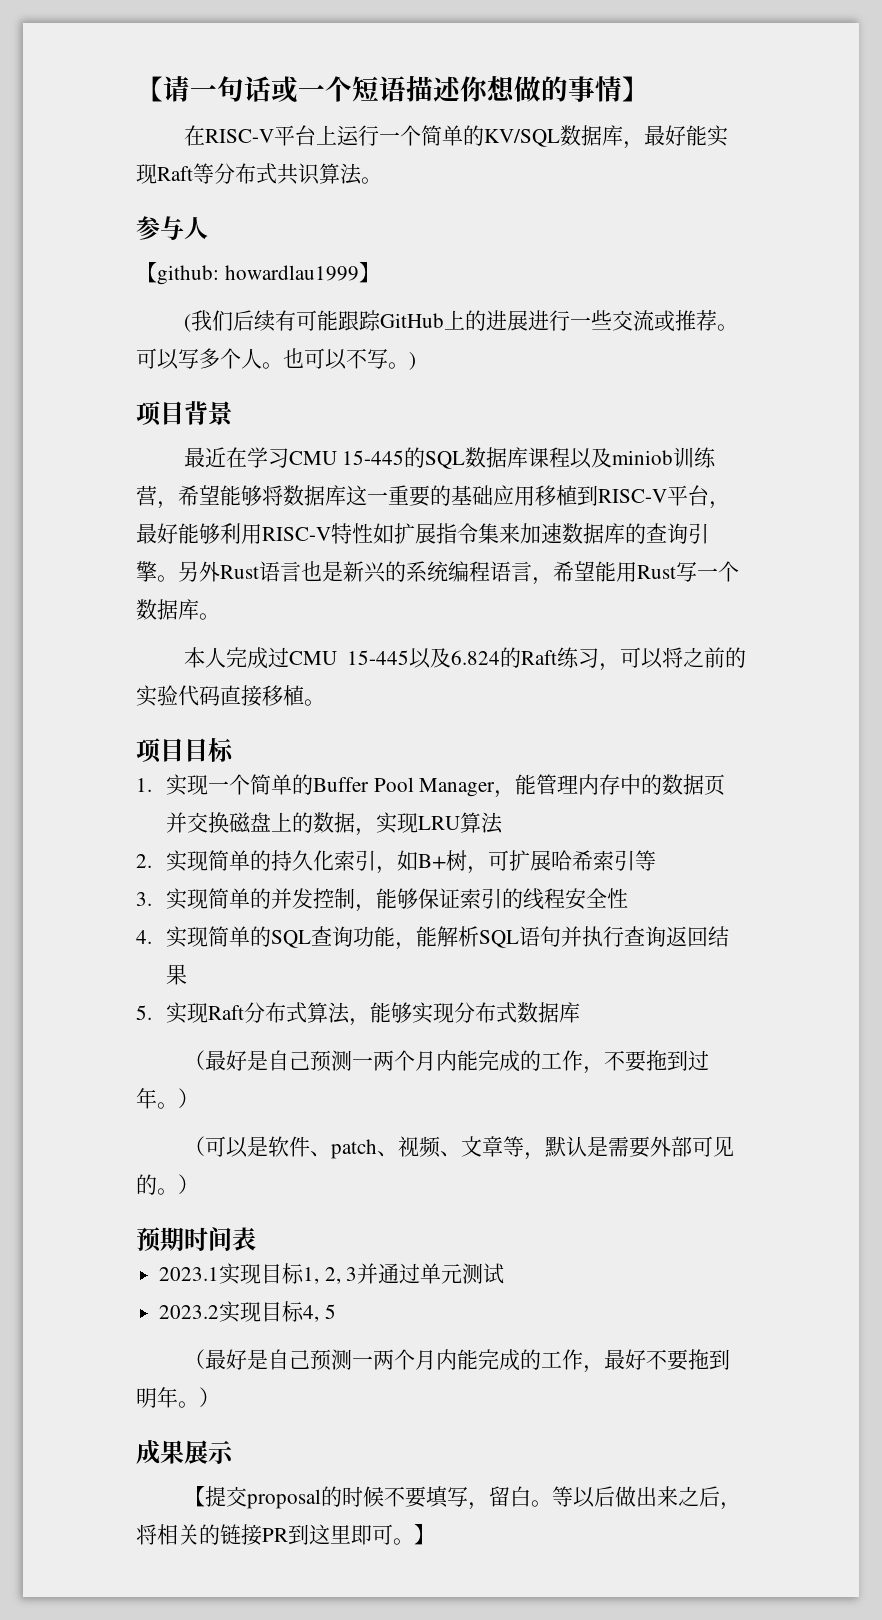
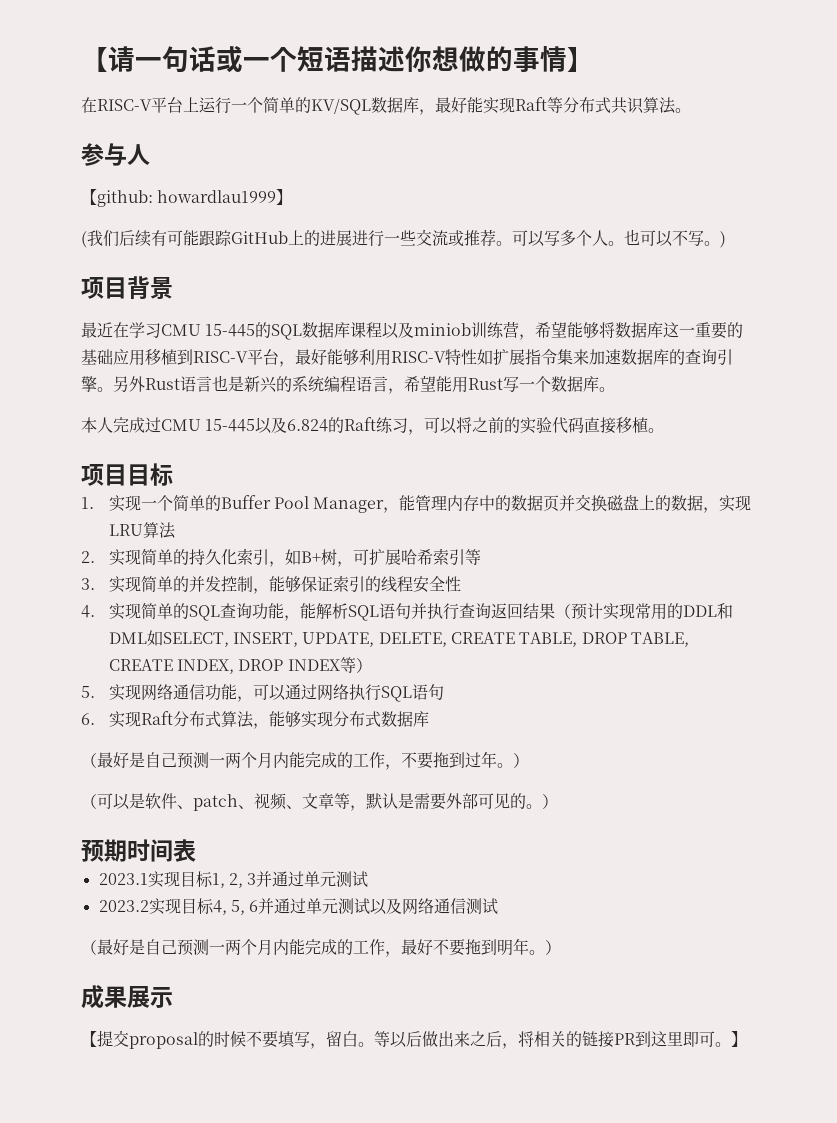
- 4.实现简单的SQL查询功能，能解析SQL语句并执行查询返回结果
- 5.实现Raft分布式算法，能够实现分布式数据库
+ 4.实现简单的SQL查询功能，能解析SQL语句并执行查询返回结果（预计实现常用的DDL和DML如SELECT, INSERT, UPDATE, DELETE, CREATE TABLE, DROP TABLE, CREATE INDEX, DROP INDEX等）
+ 5.实现网络通信功能，可以通过网络执行SQL语句
+ 6.实现Raft分布式算法，能够实现分布式数据库
- 2023.2实现目标4, 5
+ 2023.2实现目标4, 5, 6并通过单元测试以及网络通信测试

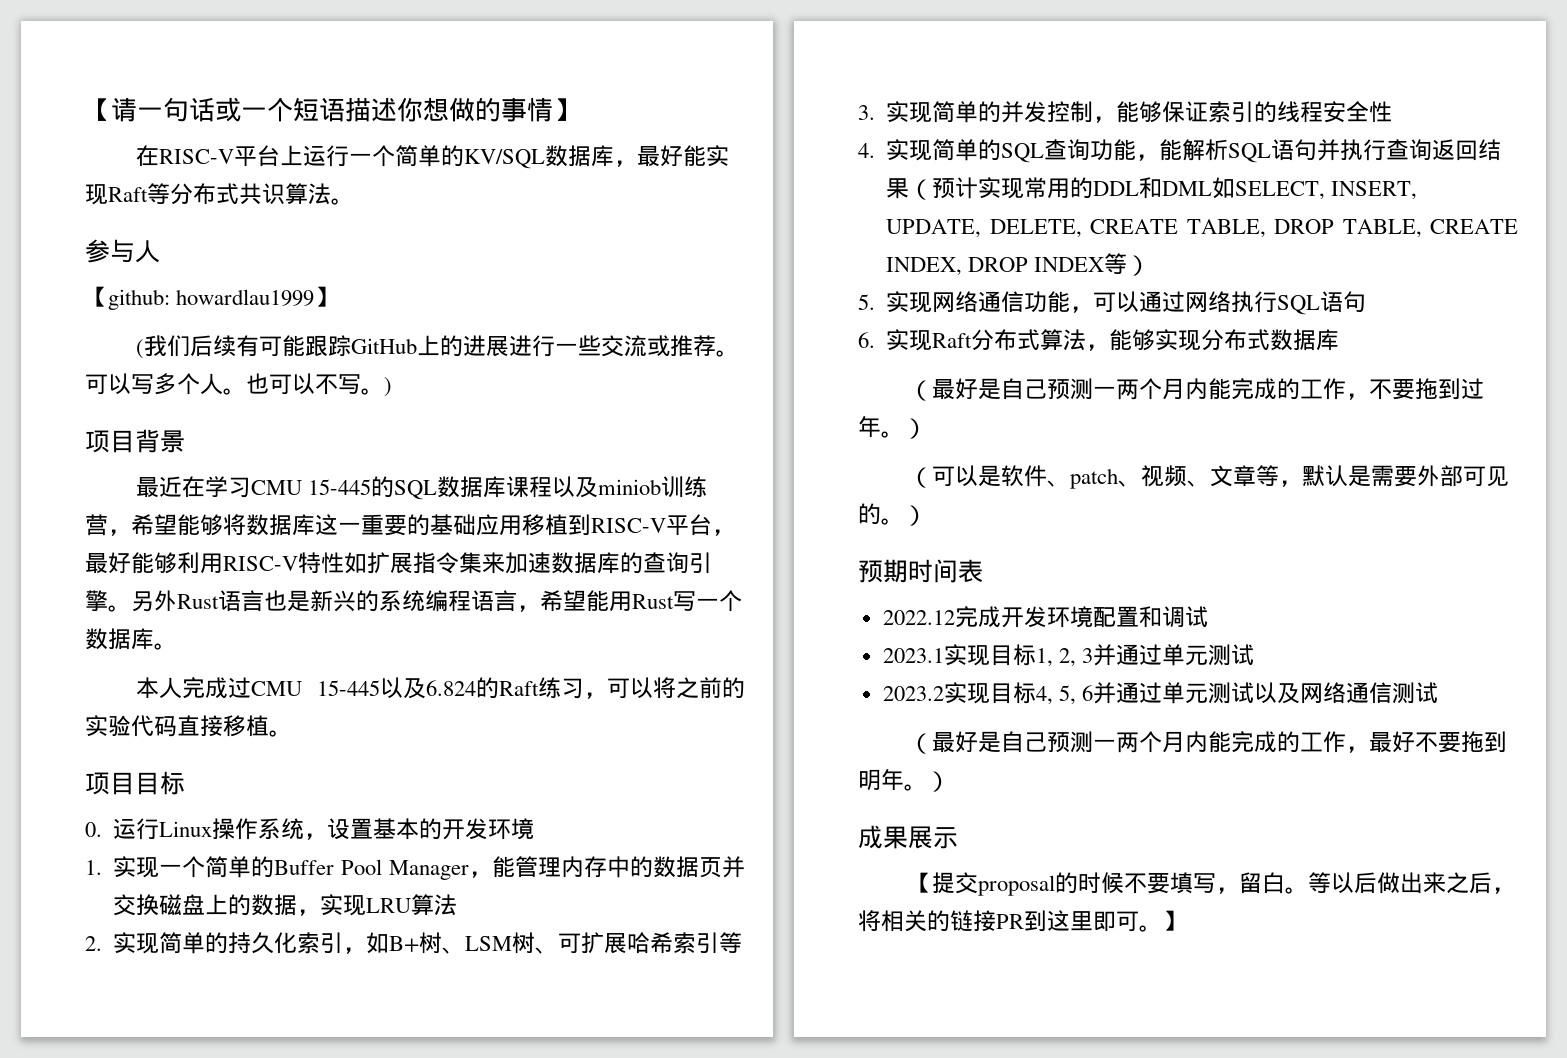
+ 0.运行Linux操作系统，设置基本的开发环境
- 2.实现简单的持久化索引，如B+树，可扩展哈希索引等
+ 2.实现简单的持久化索引，如B+树、LSM树、可扩展哈希索引等
+ 2022.12完成开发环境配置和调试

